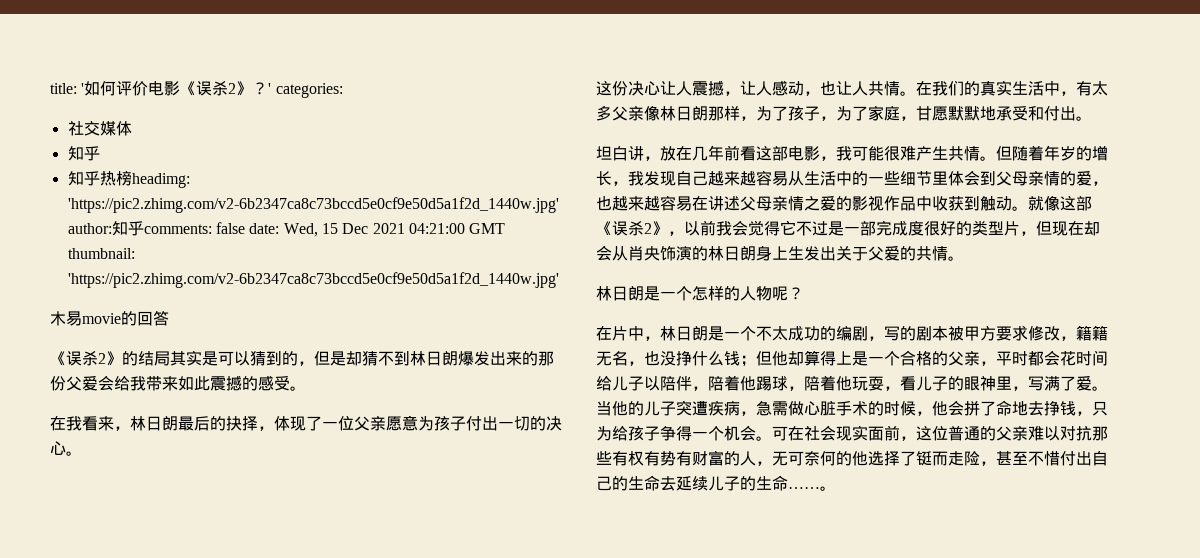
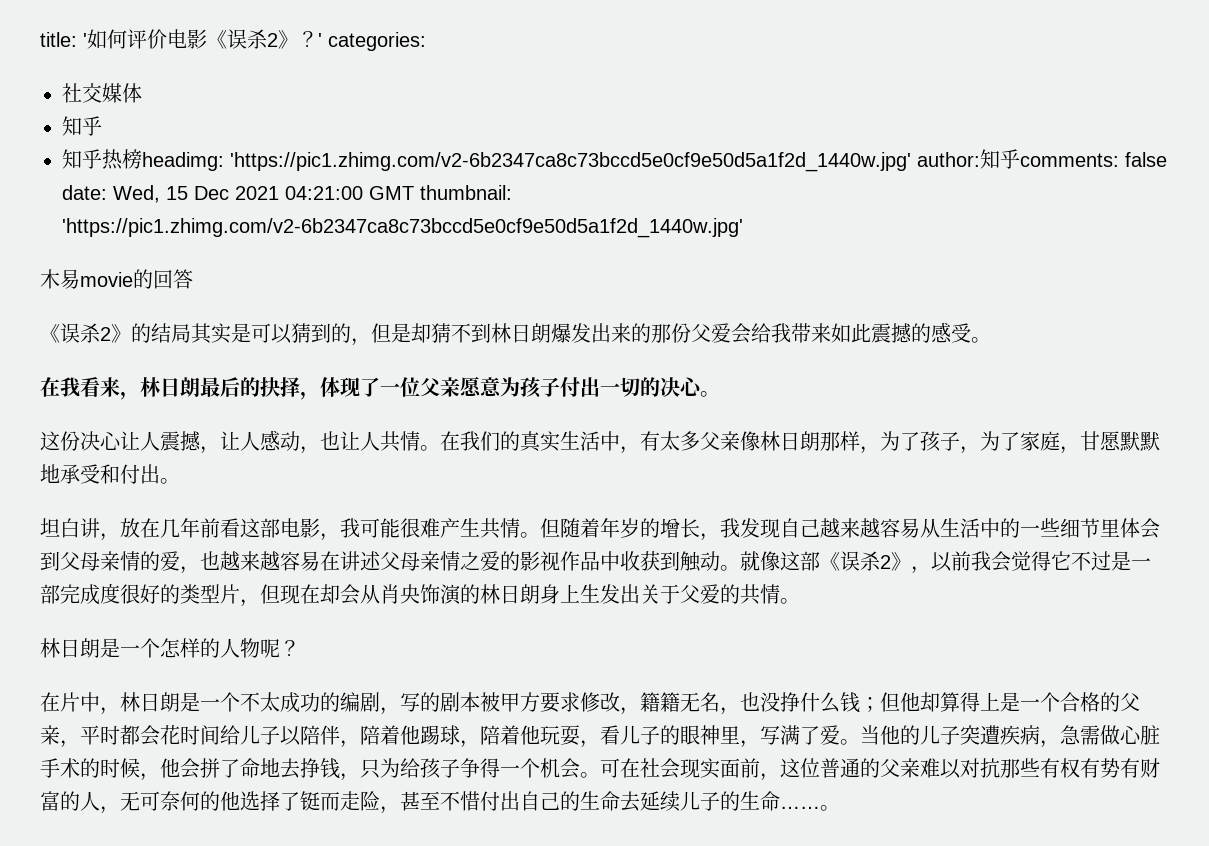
- 知乎热榜headimg: 'https://pic2.zhimg.com/v2-6b2347ca8c73bccd5e0cf9e50d5a1f2d_1440w.jpg' author:知乎comments: false date: Wed, 15 Dec 2021 04:21:00 GMT thumbnail: 'https://pic2.zhimg.com/v2-6b2347ca8c73bccd5e0cf9e50d5a1f2d_1440w.jpg'
+ 知乎热榜headimg: 'https://pic1.zhimg.com/v2-6b2347ca8c73bccd5e0cf9e50d5a1f2d_1440w.jpg' author:知乎comments: false date: Wed, 15 Dec 2021 04:21:00 GMT thumbnail: 'https://pic1.zhimg.com/v2-6b2347ca8c73bccd5e0cf9e50d5a1f2d_1440w.jpg'

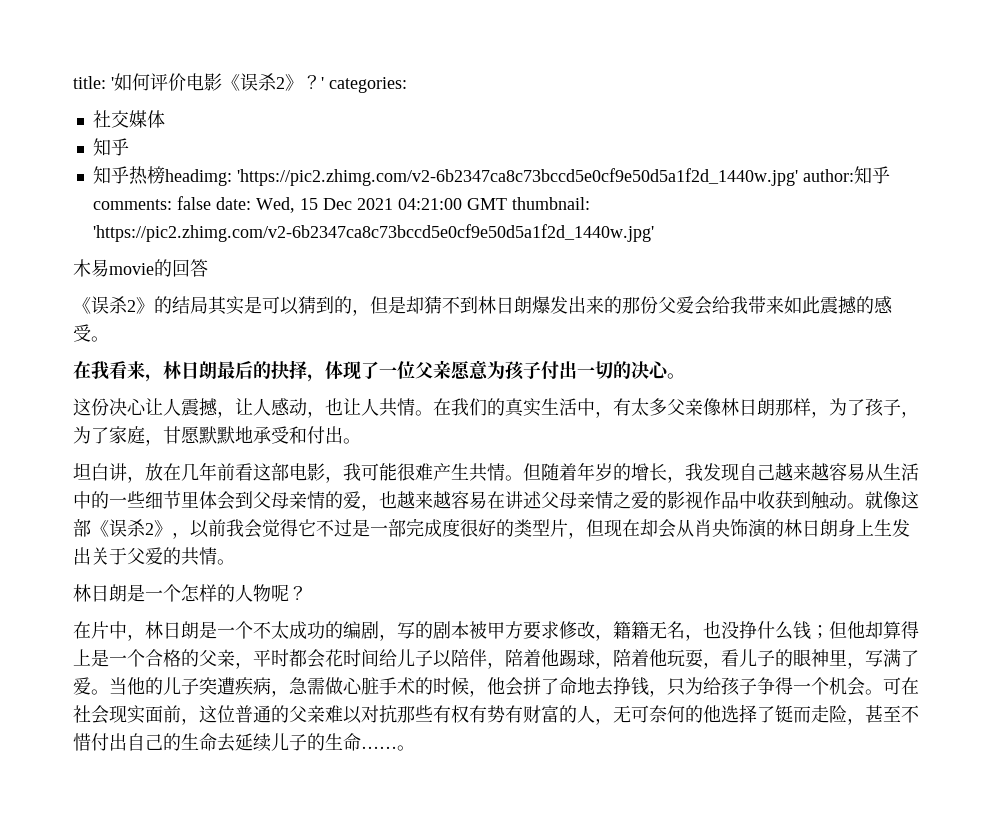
- 知乎热榜headimg: 'https://pic1.zhimg.com/v2-6b2347ca8c73bccd5e0cf9e50d5a1f2d_1440w.jpg' author:知乎comments: false date: Wed, 15 Dec 2021 04:21:00 GMT thumbnail: 'https://pic1.zhimg.com/v2-6b2347ca8c73bccd5e0cf9e50d5a1f2d_1440w.jpg'
+ 知乎热榜headimg: 'https://pic2.zhimg.com/v2-6b2347ca8c73bccd5e0cf9e50d5a1f2d_1440w.jpg' author:知乎comments: false date: Wed, 15 Dec 2021 04:21:00 GMT thumbnail: 'https://pic2.zhimg.com/v2-6b2347ca8c73bccd5e0cf9e50d5a1f2d_1440w.jpg'

